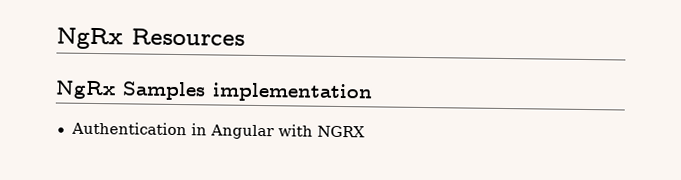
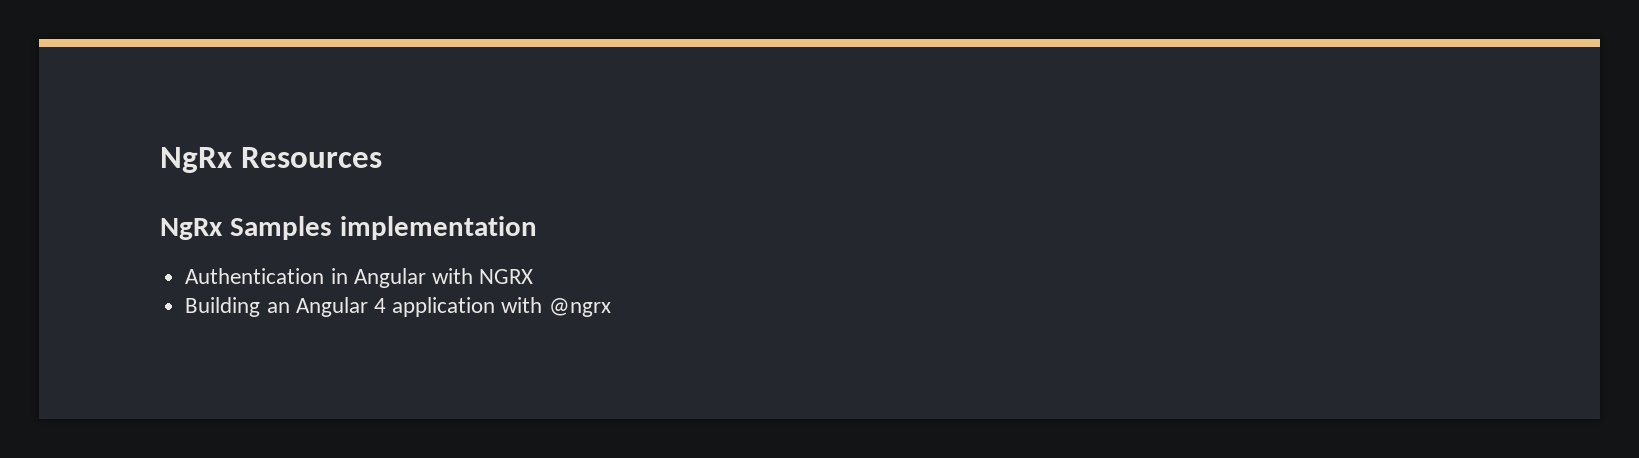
+ Building an Angular 4 application with @ngrx

